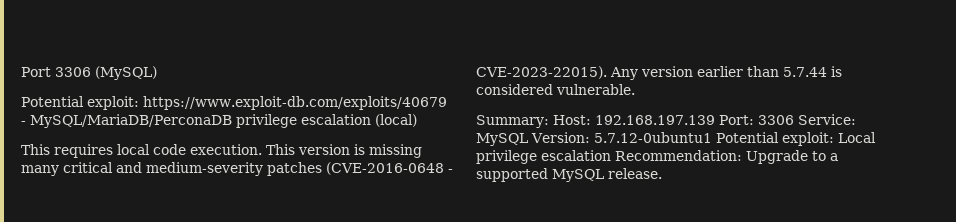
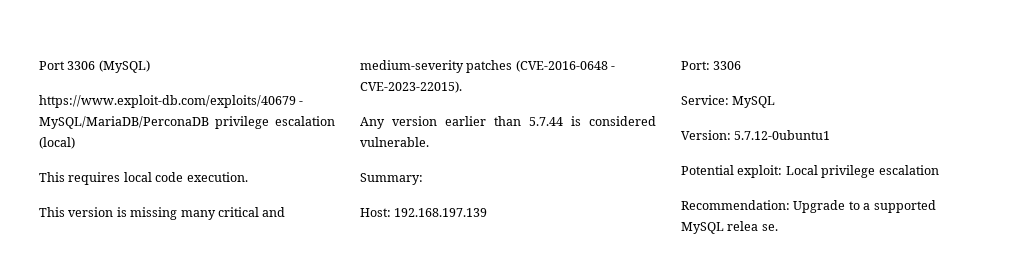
- Potential exploit: https://www.exploit-db.com/exploits/40679 - MySQL/MariaDB/PerconaDB privilege escalation (local)
+ https://www.exploit-db.com/exploits/40679 - MySQL/MariaDB/PerconaDB privilege escalation (local)
- This requires local code execution. This version is missing many critical and medium-severity patches (CVE-2016-0648 - CVE-2023-22015). Any version earlier than 5.7.44 is considered vulnerable.
+ This requires local code execution.
+ This version is missing many critical and medium-severity patches (CVE-2016-0648 - CVE-2023-22015).
+ Any version earlier than 5.7.44 is considered vulnerable.
- Summary: Host: 192.168.197.139 Port: 3306 Service: MySQL Version: 5.7.12-0ubuntu1 Potential exploit: Local privilege escalation Recommendation: Upgrade to a supported MySQL release.
+ Summary:
+ Host: 192.168.197.139
+ Port: 3306
+ Service: MySQL
+ Version: 5.7.12-0ubuntu1
+ Potential exploit: Local privilege escalation
+ Recommendation: Upgrade to a supported MySQL relea se.

